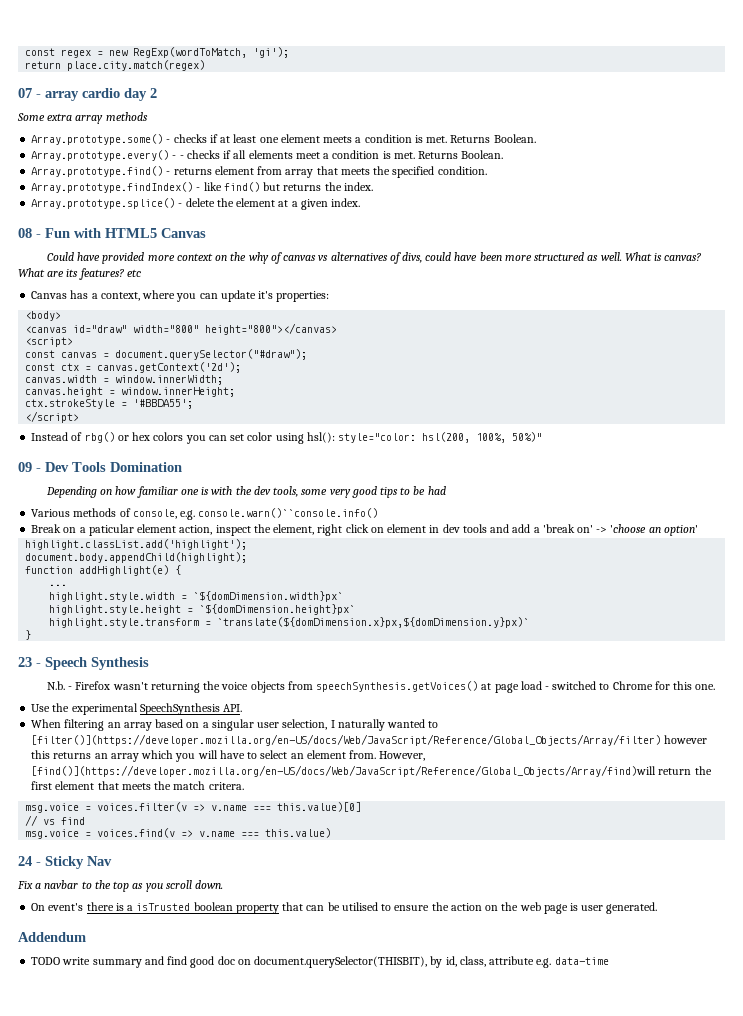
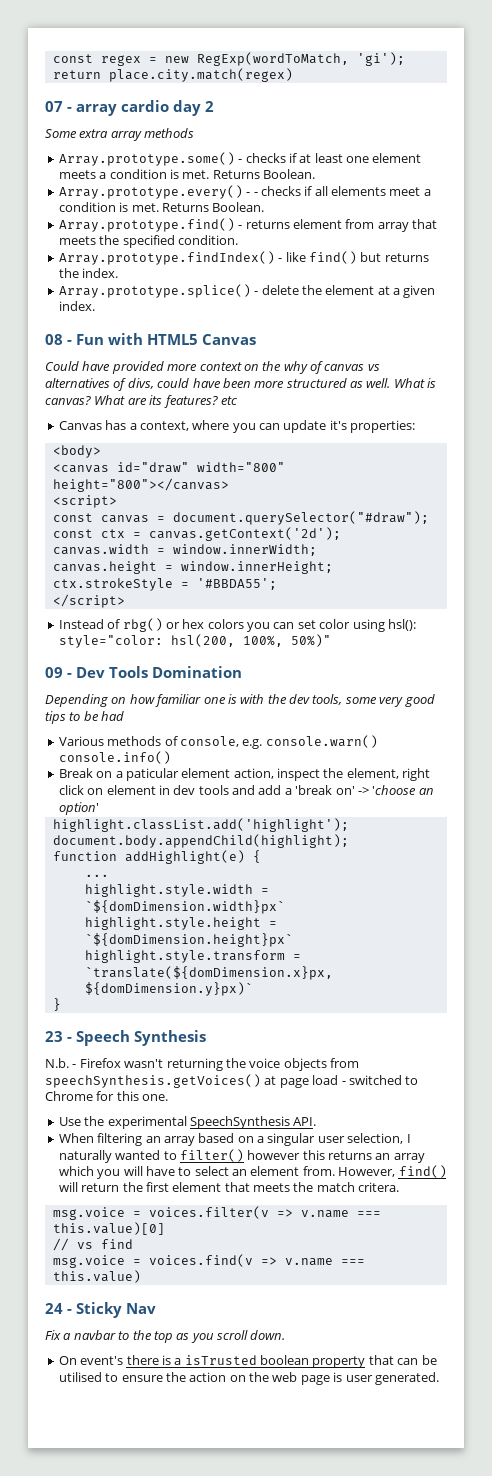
- Various methods of console, e.g. console.warn()``console.info()
+ Various methods of console, e.g. console.warn() console.info()
- When filtering an array based on a singular user selection, I naturally wanted to [filter()](https://developer.mozilla.org/en-US/docs/Web/JavaScript/Reference/Global_Objects/Array/filter) however this returns an array which you will have to select an element from.
+ When filtering an array based on a singular user selection, I naturally wanted to filter() however this returns an array which you will have to select an element from.
- However, [find()](https://developer.mozilla.org/en-US/docs/Web/JavaScript/Reference/Global_Objects/Array/find)will return the first element that meets the match critera.
+ However, find() will return the first element that meets the match critera.
- Addendum
- TODO write summary and find good doc on document.querySelector(THISBIT), by id, class, attribute e.g. data-time

